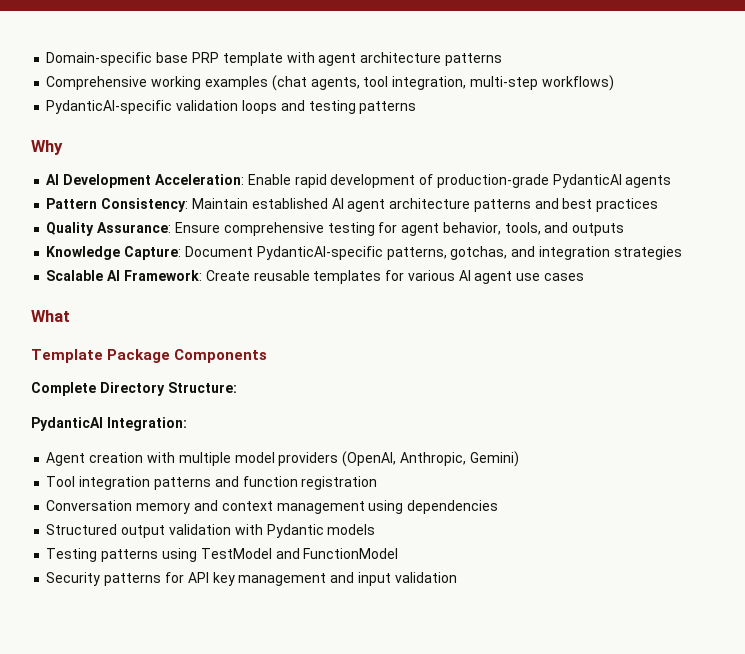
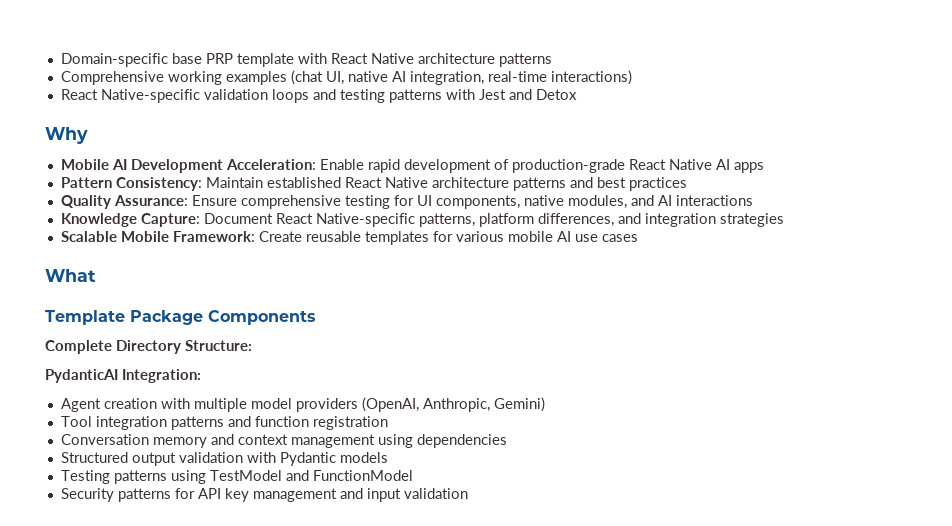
- Domain-specific base PRP template with agent architecture patterns
+ Domain-specific base PRP template with React Native architecture patterns
- Comprehensive working examples (chat agents, tool integration, multi-step workflows)
- PydanticAI-specific validation loops and testing patterns
+ Comprehensive working examples (chat UI, native AI integration, real-time interactions)
+ React Native-specific validation loops and testing patterns with Jest and Detox
- AI Development Acceleration: Enable rapid development of production-grade PydanticAI agents
+ Mobile AI Development Acceleration: Enable rapid development of production-grade React Native AI apps
- Pattern Consistency: Maintain established AI agent architecture patterns and best practices
+ Pattern Consistency: Maintain established React Native architecture patterns and best practices
- Quality Assurance: Ensure comprehensive testing for agent behavior, tools, and outputs
- Knowledge Capture: Document PydanticAI-specific patterns, gotchas, and integration strategies
+ Quality Assurance: Ensure comprehensive testing for UI components, native modules, and AI interactions
+ Knowledge Capture: Document React Native-specific patterns, platform differences, and integration strategies
- Scalable AI Framework: Create reusable templates for various AI agent use cases
+ Scalable Mobile Framework: Create reusable templates for various mobile AI use cases

